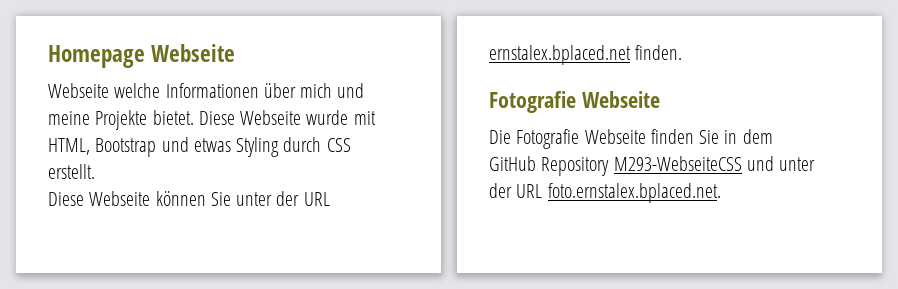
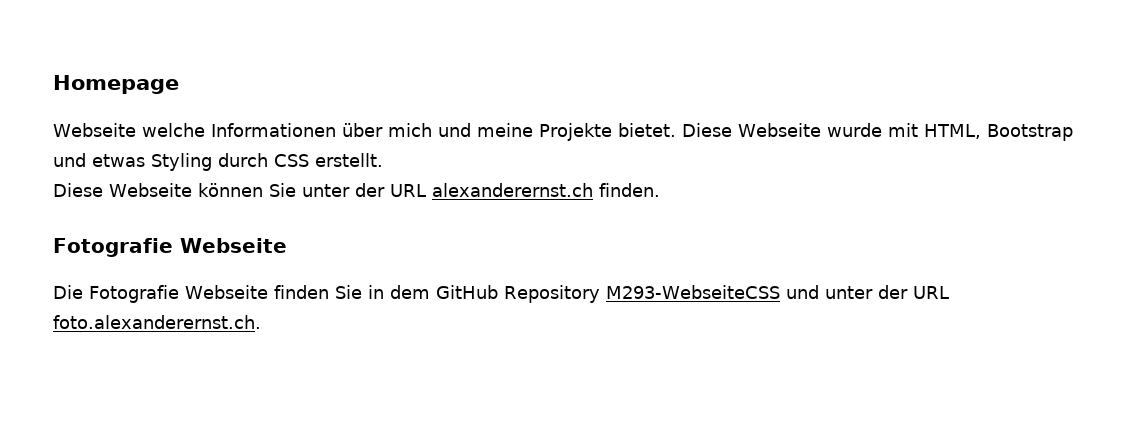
- Homepage Webseite
+ Homepage
- Diese Webseite können Sie unter der URL ernstalex.bplaced.net finden.
+ Diese Webseite können Sie unter der URL alexanderernst.ch finden.
- Die Fotografie Webseite finden Sie in dem GitHub Repository M293-WebseiteCSS und unter der URL foto.ernstalex.bplaced.net.
+ Die Fotografie Webseite finden Sie in dem GitHub Repository M293-WebseiteCSS und unter der URL foto.alexanderernst.ch.

